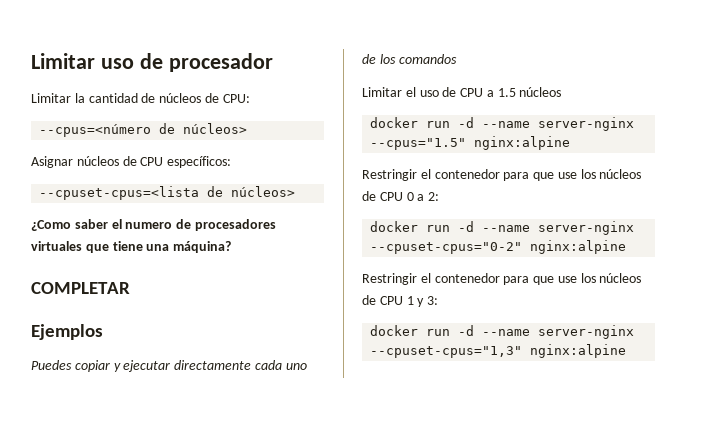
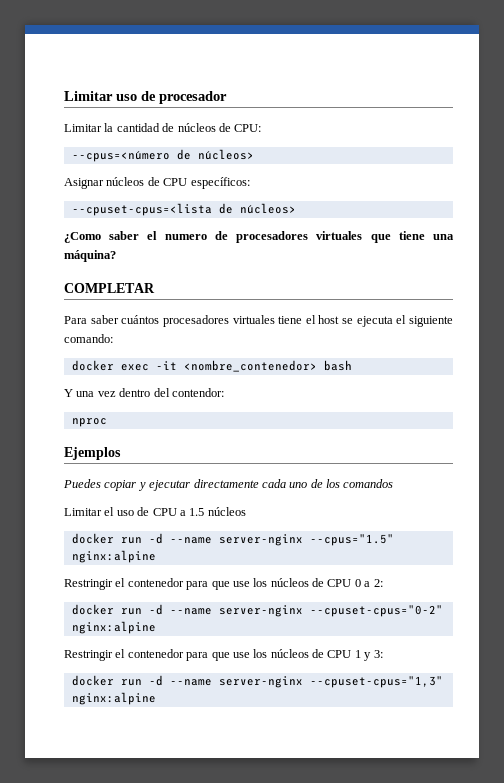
+ Para saber cuántos procesadores virtuales tiene el host se ejecuta el siguiente comando:
+ docker exec -it <nombre_contenedor> bash
+ Y una vez dentro del contendor:
+ nproc

